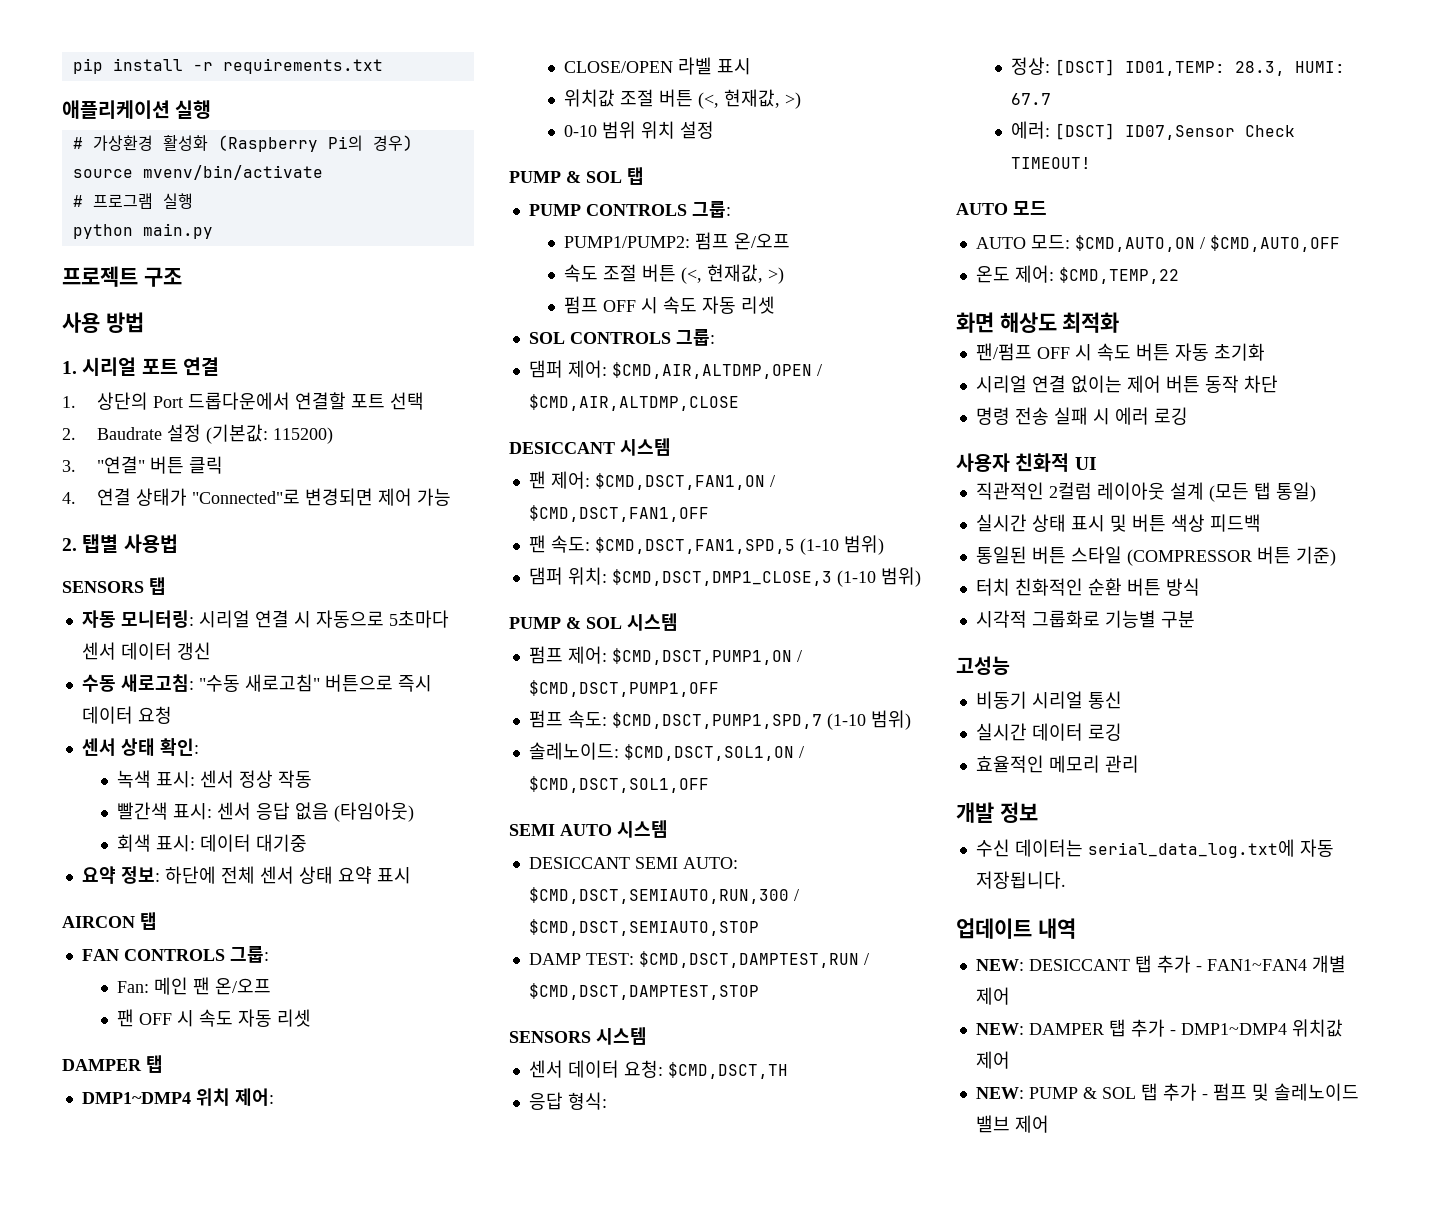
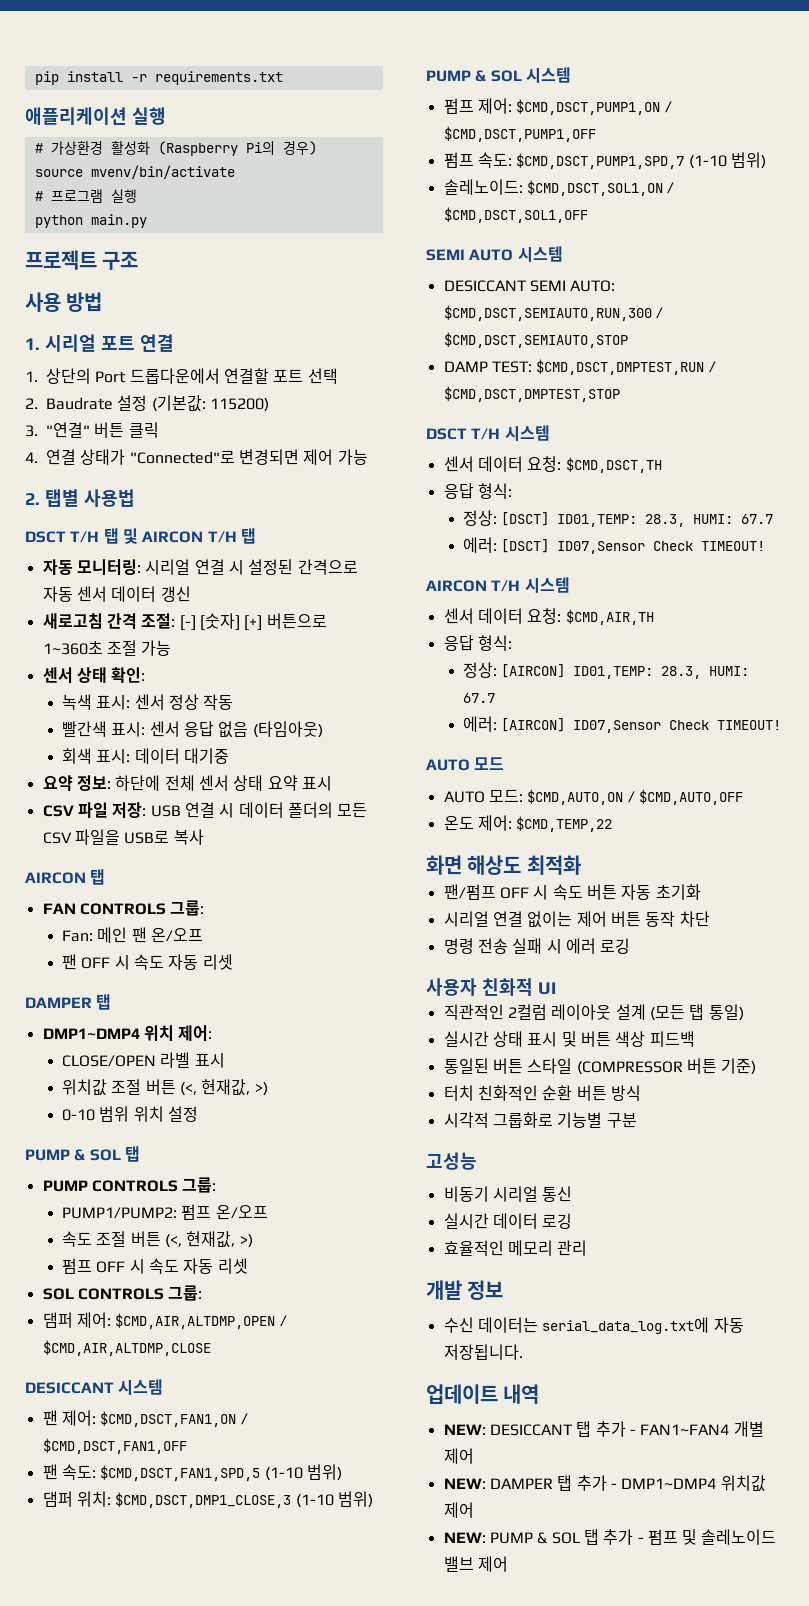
- SENSORS 탭
+ DSCT T/H 탭 및 AIRCON T/H 탭
- 자동 모니터링: 시리얼 연결 시 자동으로 5초마다 센서 데이터 갱신
+ 자동 모니터링: 시리얼 연결 시 설정된 간격으로 자동 센서 데이터 갱신
- 수동 새로고침: "수동 새로고침" 버튼으로 즉시 데이터 요청
+ 새로고침 간격 조절: [-] [숫자] [+] 버튼으로 1~360초 조절 가능
+ CSV 파일 저장: USB 연결 시 데이터 폴더의 모든 CSV 파일을 USB로 복사
- DAMP TEST: $CMD,DSCT,DAMPTEST,RUN / $CMD,DSCT,DAMPTEST,STOP
- SENSORS 시스템
+ DAMP TEST: $CMD,DSCT,DMPTEST,RUN / $CMD,DSCT,DMPTEST,STOP
+ DSCT T/H 시스템
+ AIRCON T/H 시스템
+ 센서 데이터 요청: $CMD,AIR,TH
+ 응답 형식:
+ 정상: [AIRCON] ID01,TEMP: 28.3, HUMI: 67.7
+ 에러: [AIRCON] ID07,Sensor Check TIMEOUT!

